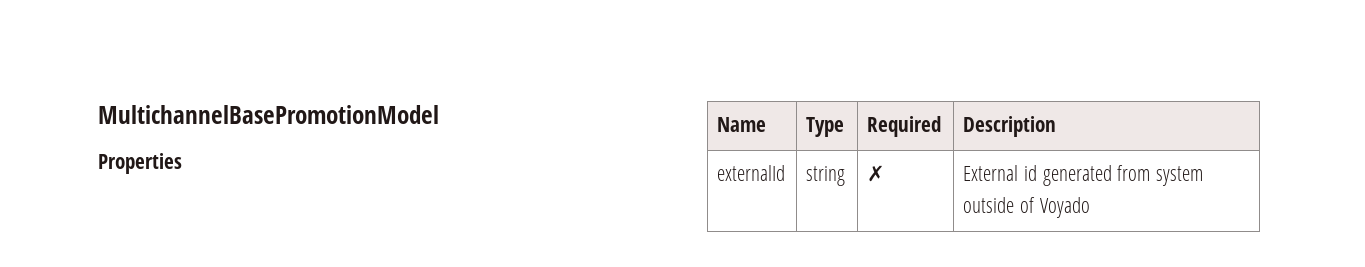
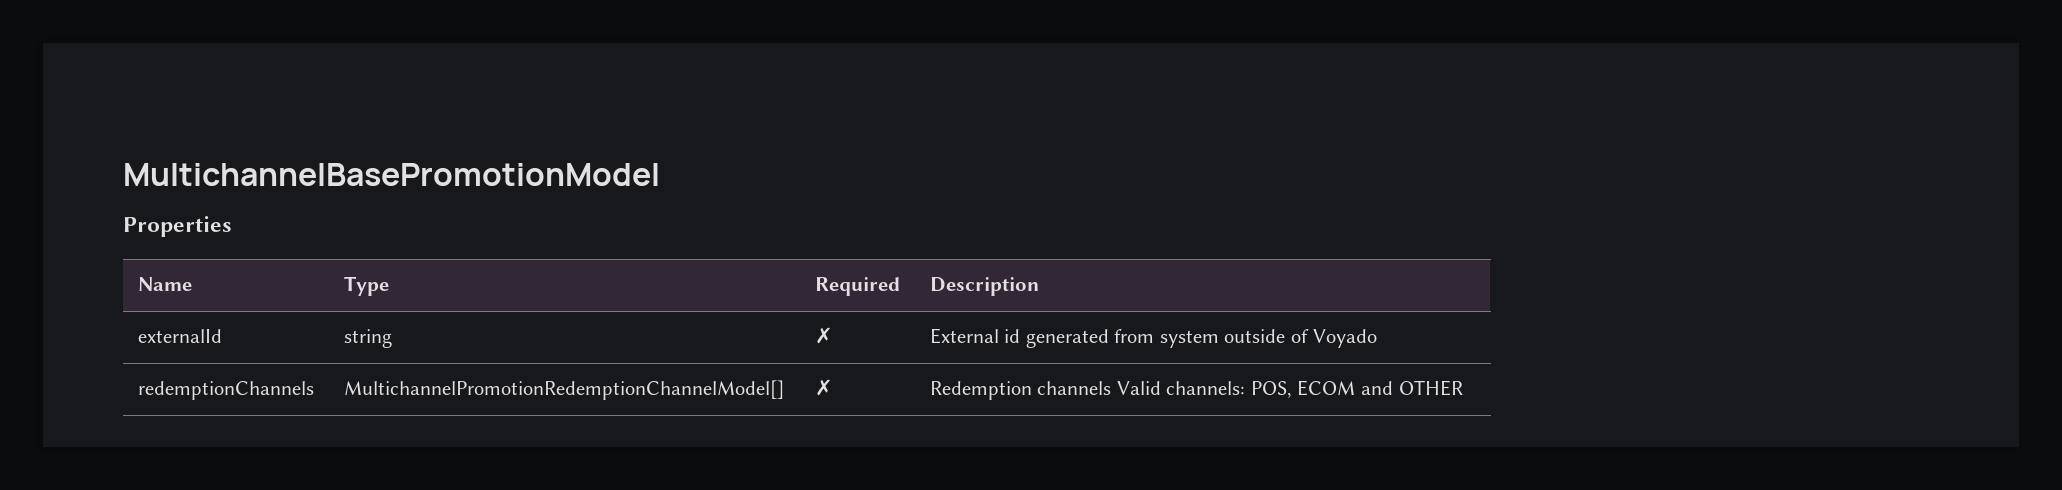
+ redemptionChannels | MultichannelPromotionRedemptionChannelModel[] | ✗ | Redemption channels Valid channels: POS, ECOM and OTHER

